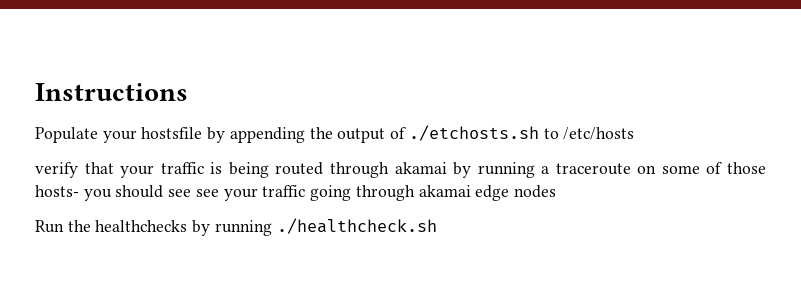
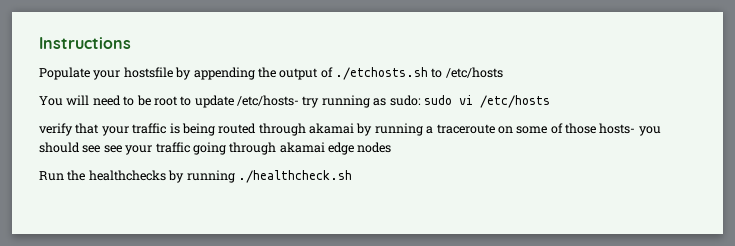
+ You will need to be root to update /etc/hosts- try running as sudo: sudo vi /etc/hosts

